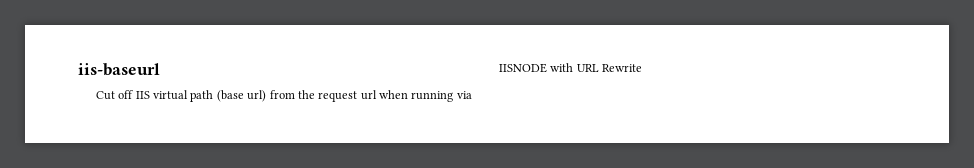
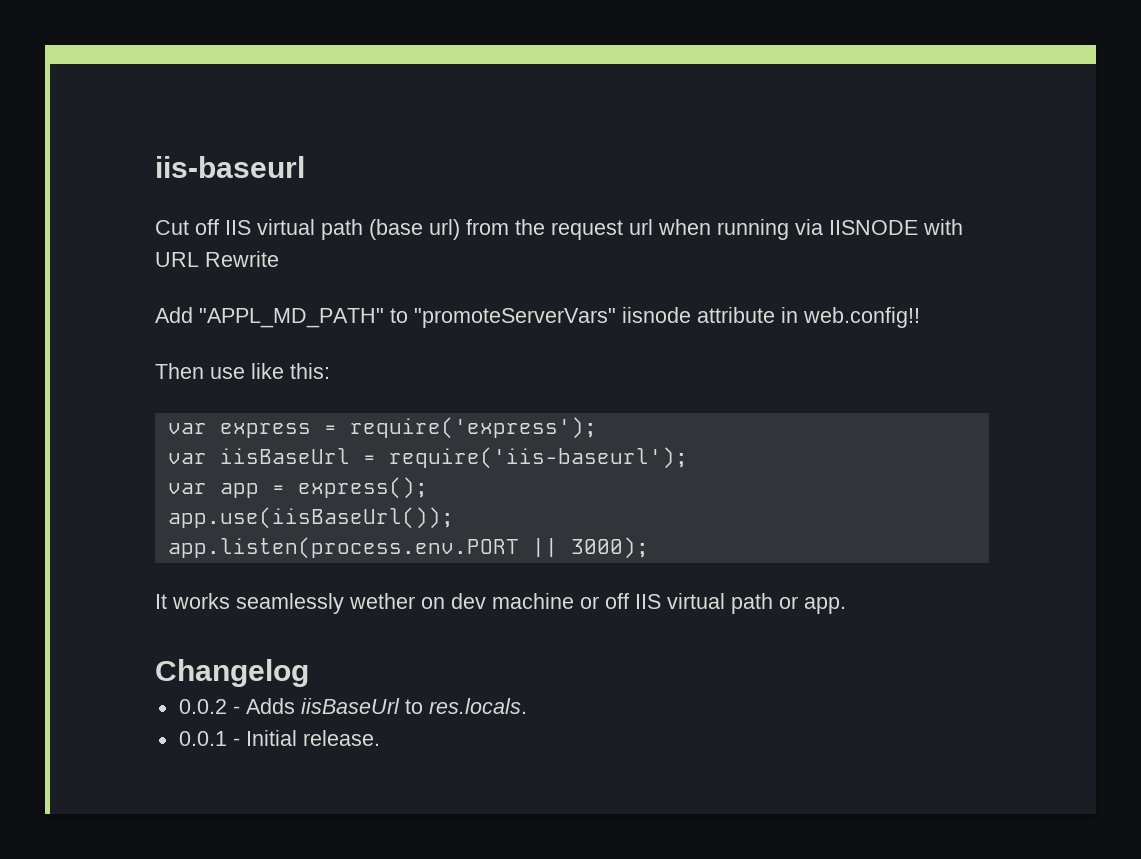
+ Add "APPL_MD_PATH" to "promoteServerVars" iisnode attribute in web.config!!
+ Then use like this:
+ var express = require('express');
+ var iisBaseUrl = require('iis-baseurl');
+ var app = express();
+ app.use(iisBaseUrl());
+ app.listen(process.env.PORT || 3000);
+ It works seamlessly wether on dev machine or off IIS virtual path or app.
+ Changelog
+ 0.0.2 - Adds iisBaseUrl to res.locals.
+ 0.0.1 - Initial release.

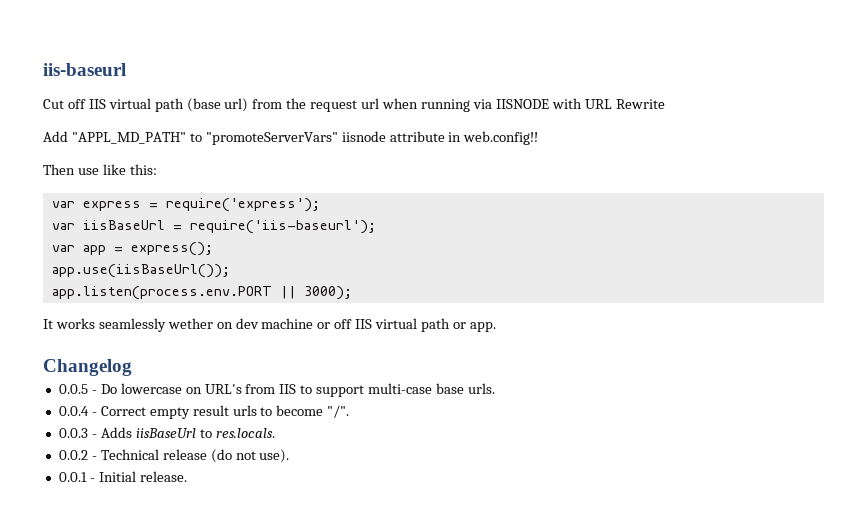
- 0.0.2 - Adds iisBaseUrl to res.locals.
+ 0.0.5 - Do lowercase on URL's from IIS to support multi-case base urls.
+ 0.0.4 - Correct empty result urls to become "/".
+ 0.0.3 - Adds iisBaseUrl to res.locals.
+ 0.0.2 - Technical release (do not use).

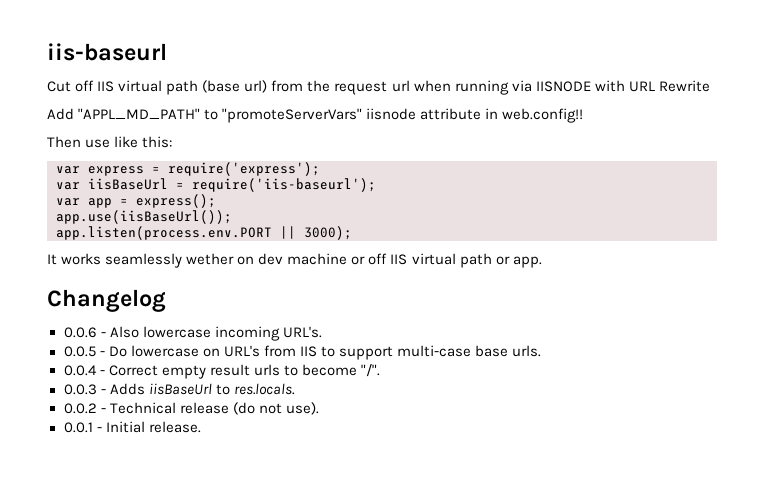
+ 0.0.6 - Also lowercase incoming URL's.

